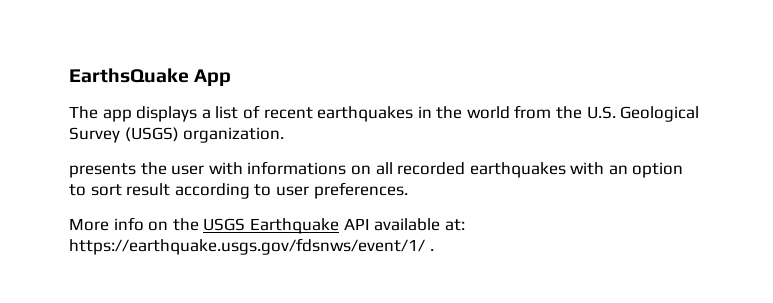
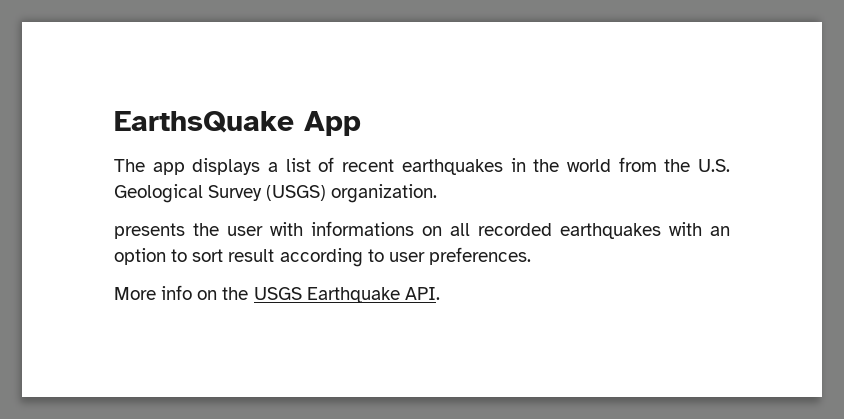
- More info on the USGS Earthquake API available at: https://earthquake.usgs.gov/fdsnws/event/1/ .
+ More info on the USGS Earthquake API.

